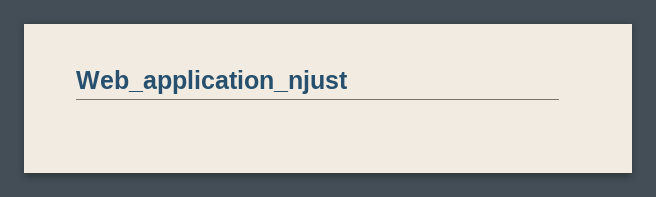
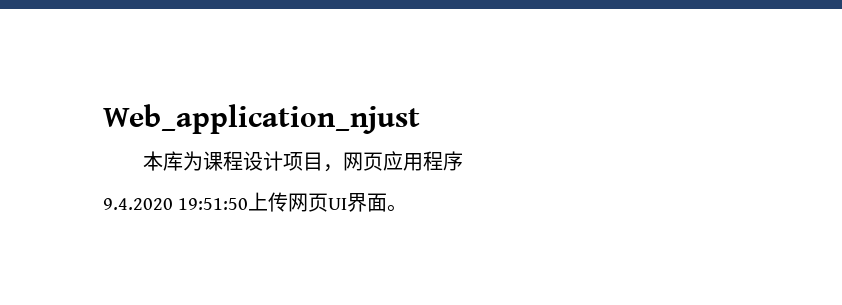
+ 本库为课程设计项目，网页应用程序
+ 9.4.2020 19:51:50上传网页UI界面。

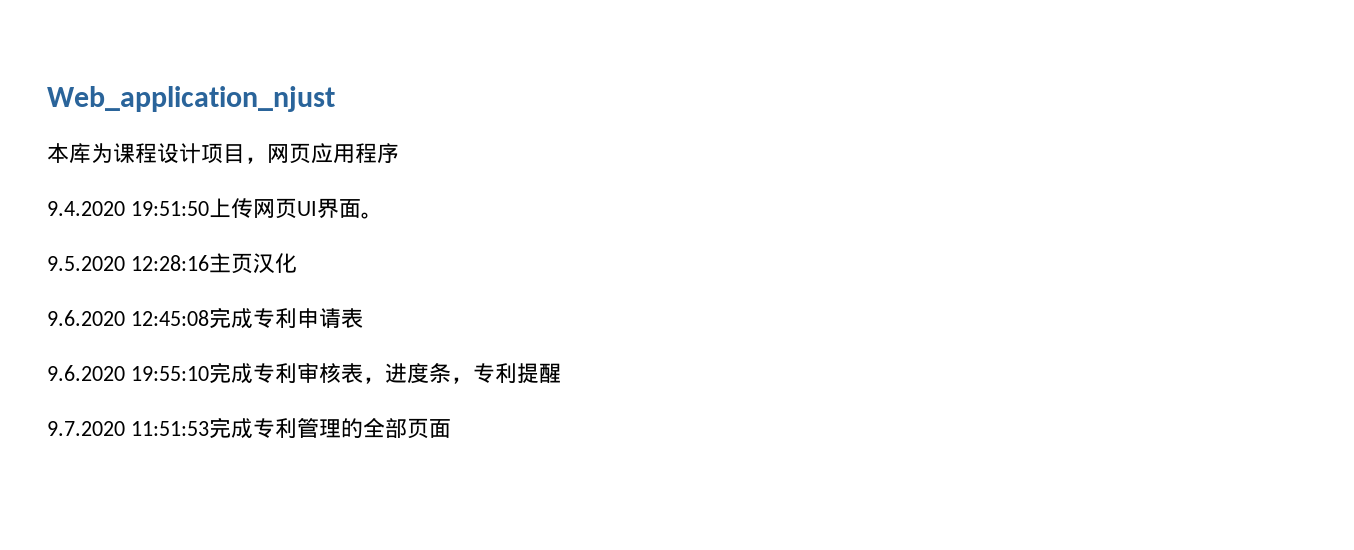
+ 9.5.2020 12:28:16主页汉化
+ 9.6.2020 12:45:08完成专利申请表
+ 9.6.2020 19:55:10完成专利审核表，进度条，专利提醒
+ 9.7.2020 11:51:53完成专利管理的全部页面

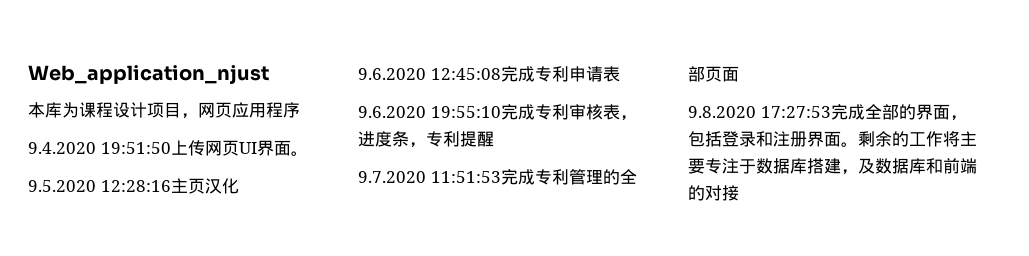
+ 9.8.2020 17:27:53完成全部的界面，包括登录和注册界面。剩余的工作将主要专注于数据库搭建，及数据库和前端的对接

